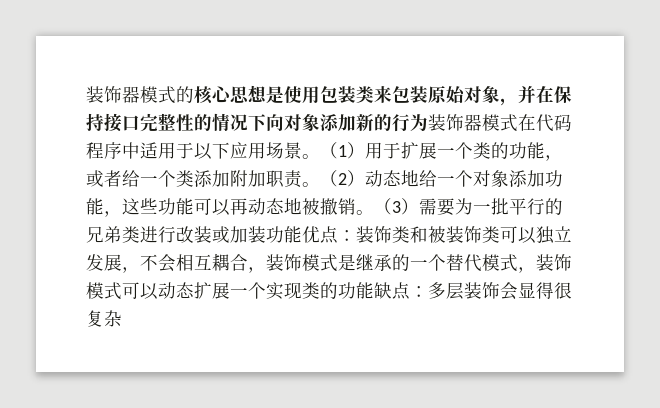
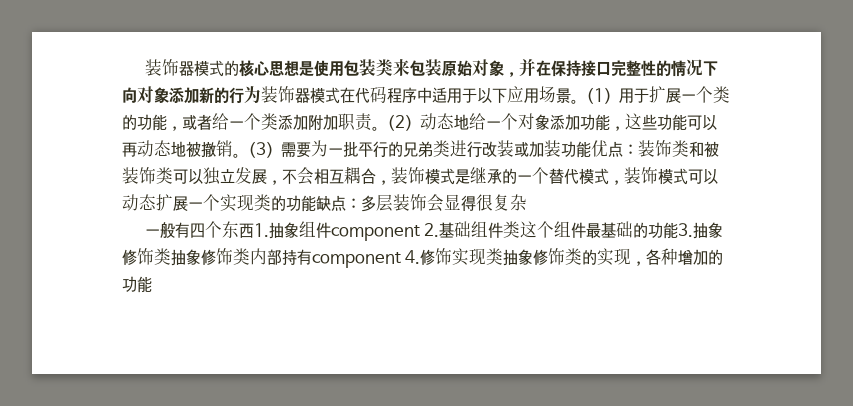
+ 一般有四个东西1.抽象组件component 2.基础组件类这个组件最基础的功能3.抽象修饰类抽象修饰类内部持有component 4.修饰实现类抽象修饰类的实现，各种增加的功能

